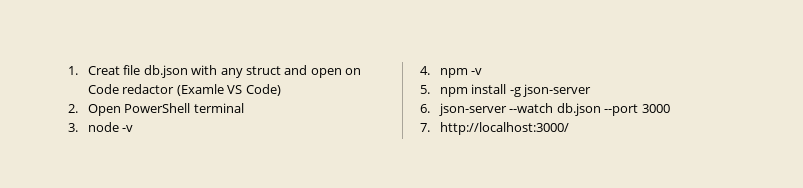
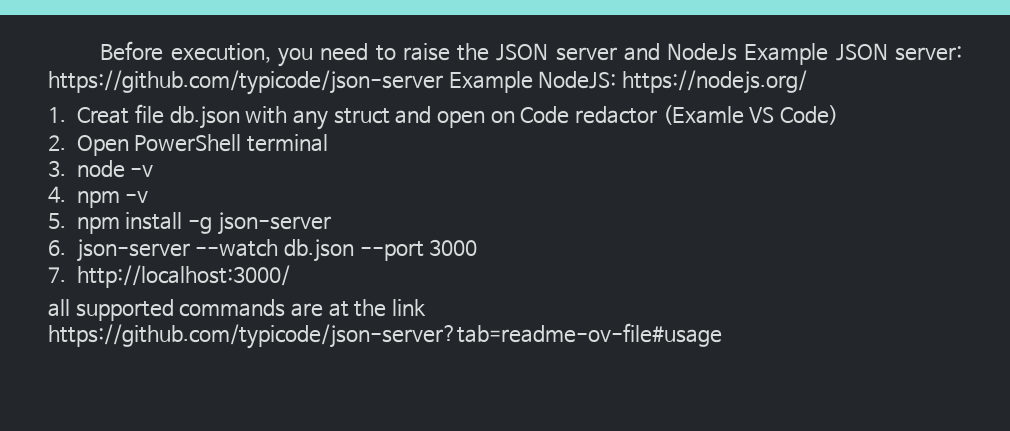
+ Before execution, you need to raise the JSON server and NodeJs Example JSON server: https://github.com/typicode/json-server Example NodeJS: https://nodejs.org/
+ all supported commands are at the link https://github.com/typicode/json-server?tab=readme-ov-file#usage

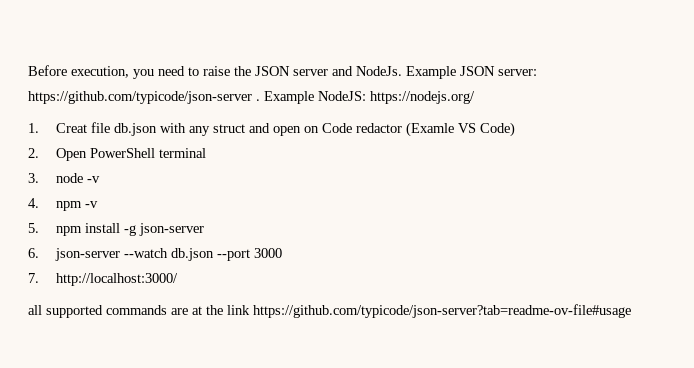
- Before execution, you need to raise the JSON server and NodeJs Example JSON server: https://github.com/typicode/json-server Example NodeJS: https://nodejs.org/
+ Before execution, you need to raise the JSON server and NodeJs. Example JSON server: https://github.com/typicode/json-server . Example NodeJS: https://nodejs.org/

